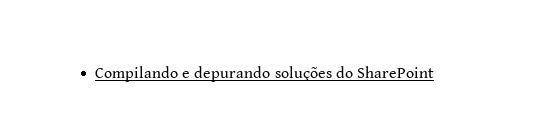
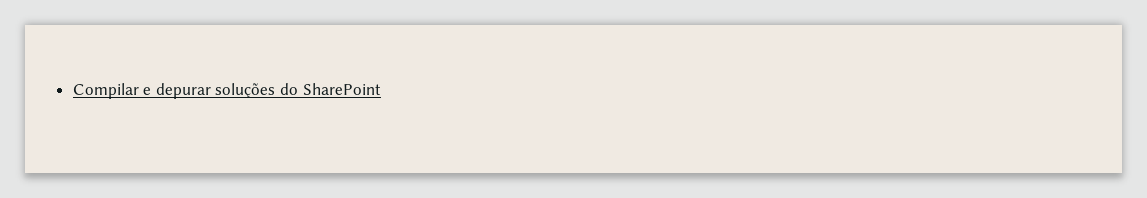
- Compilando e depurando soluções do SharePoint
+ Compilar e depurar soluções do SharePoint

